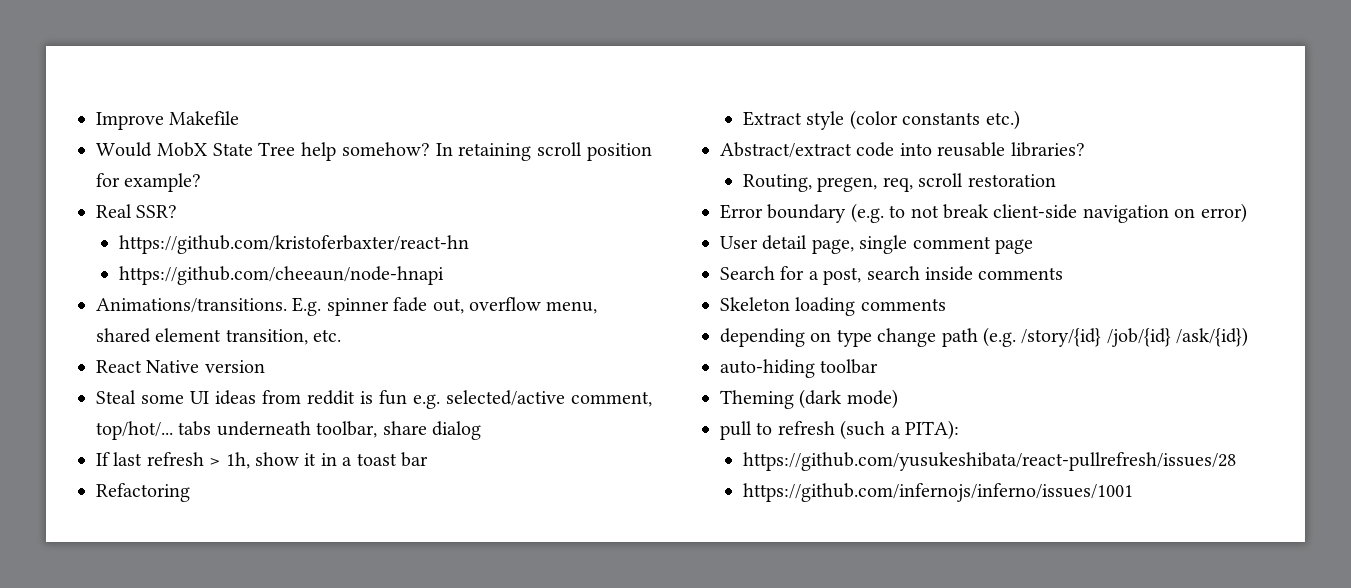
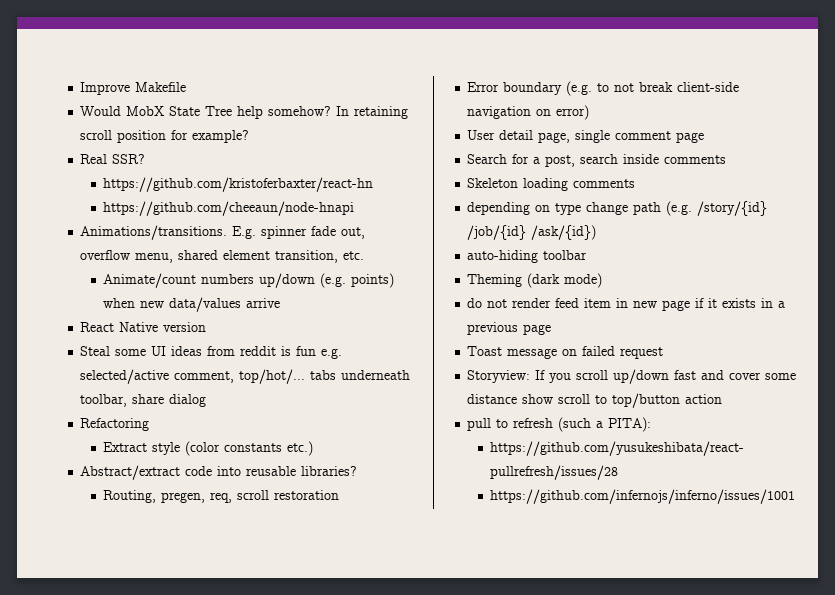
+ Animate/count numbers up/down (e.g. points) when new data/values arrive
- If last refresh > 1h, show it in a toast bar
+ do not render feed item in new page if it exists in a previous page
+ Toast message on failed request
+ Storyview: If you scroll up/down fast and cover some distance show scroll to top/button action

